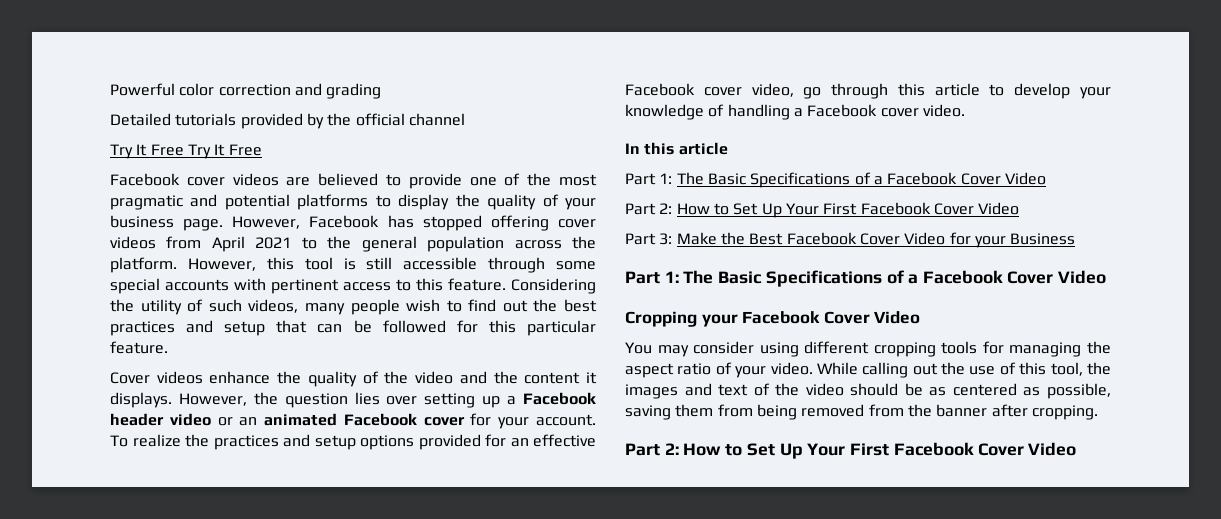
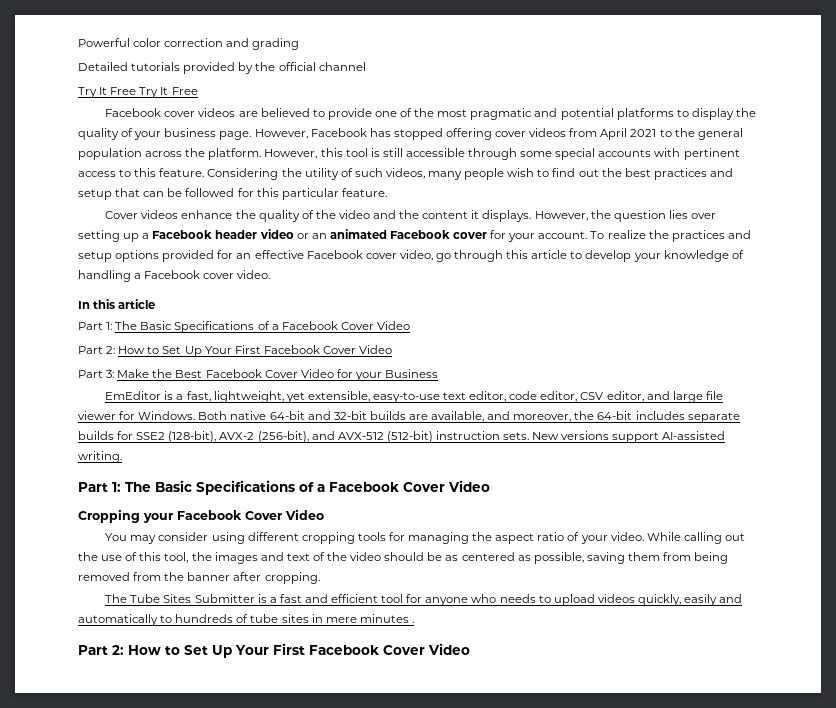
+ EmEditor is a fast, lightweight, yet extensible, easy-to-use text editor, code editor, CSV editor, and large file viewer for Windows. Both native 64-bit and 32-bit builds are available, and moreover, the 64-bit includes separate builds for SSE2 (128-bit), AVX-2 (256-bit), and AVX-512 (512-bit) instruction sets. New versions support AI-assisted writing.
+ The Tube Sites Submitter is a fast and efficient tool for anyone who needs to upload videos quickly, easily and automatically to hundreds of tube sites in mere minutes .

